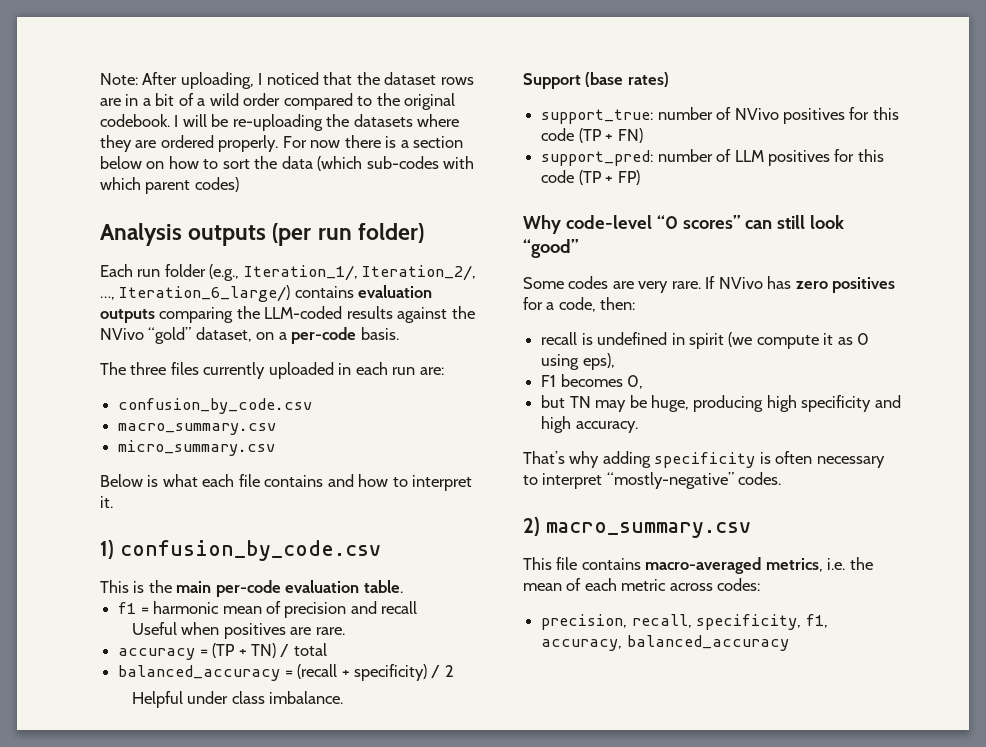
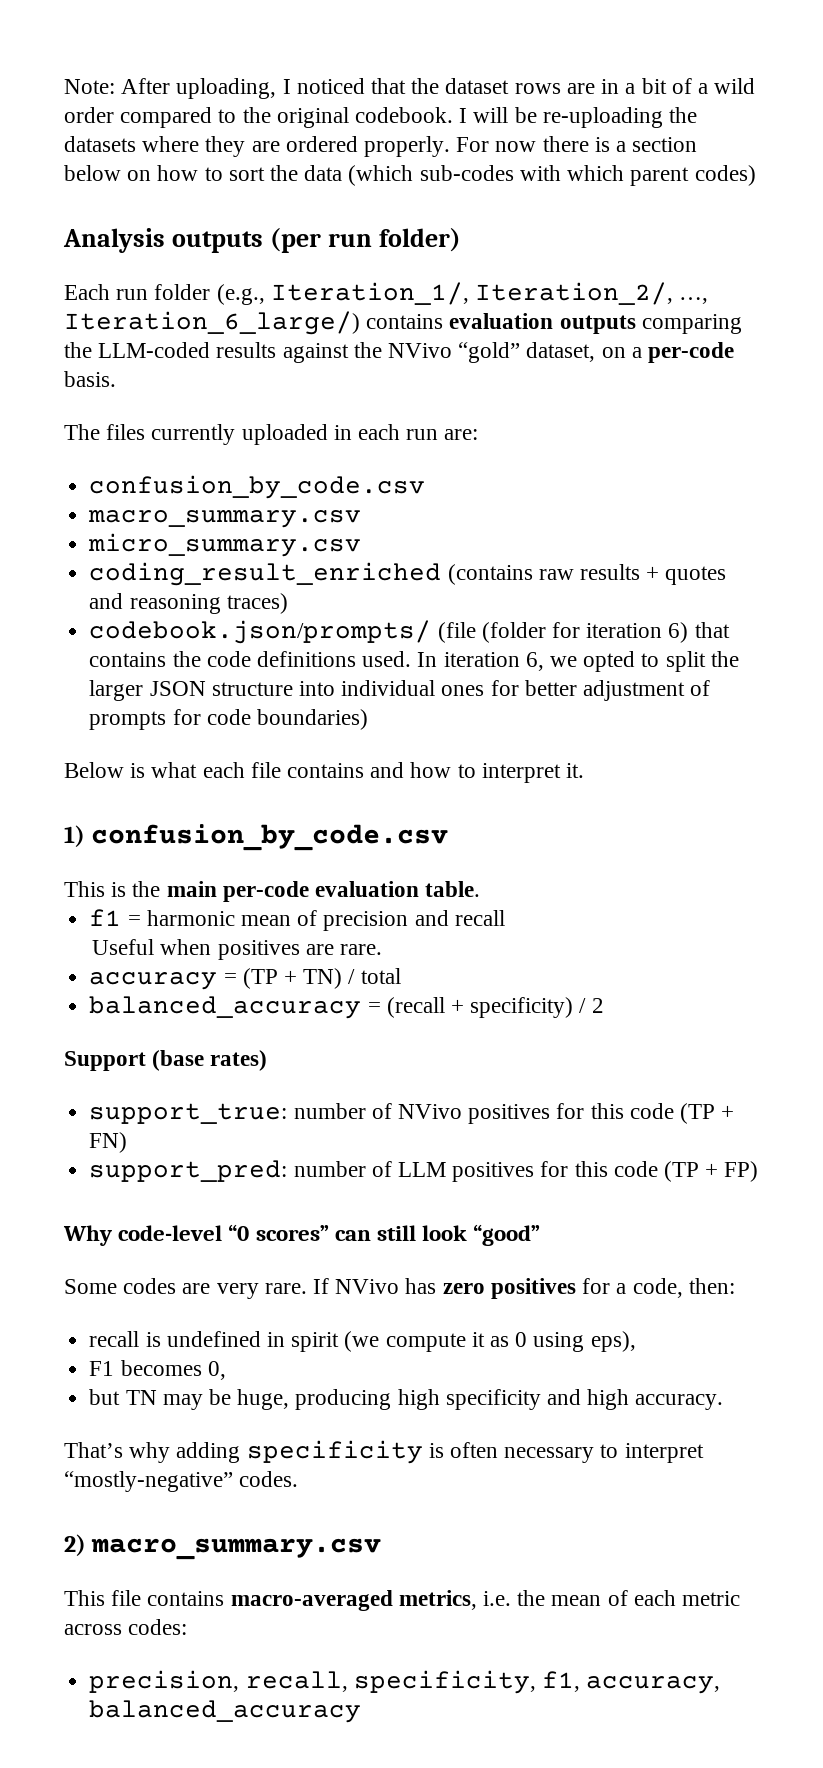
- The three files currently uploaded in each run are:
+ The files currently uploaded in each run are:
+ coding_result_enriched (contains raw results + quotes and reasoning traces)
+ codebook.json/prompts/ (file (folder for iteration 6) that contains the code definitions used. In iteration 6, we opted to split the larger JSON structure into individual ones for better adjustment of prompts for code boundaries)
- Helpful under class imbalance.

